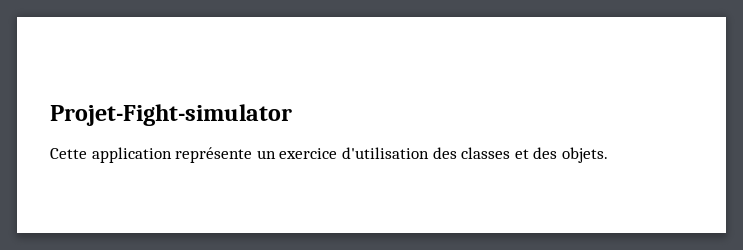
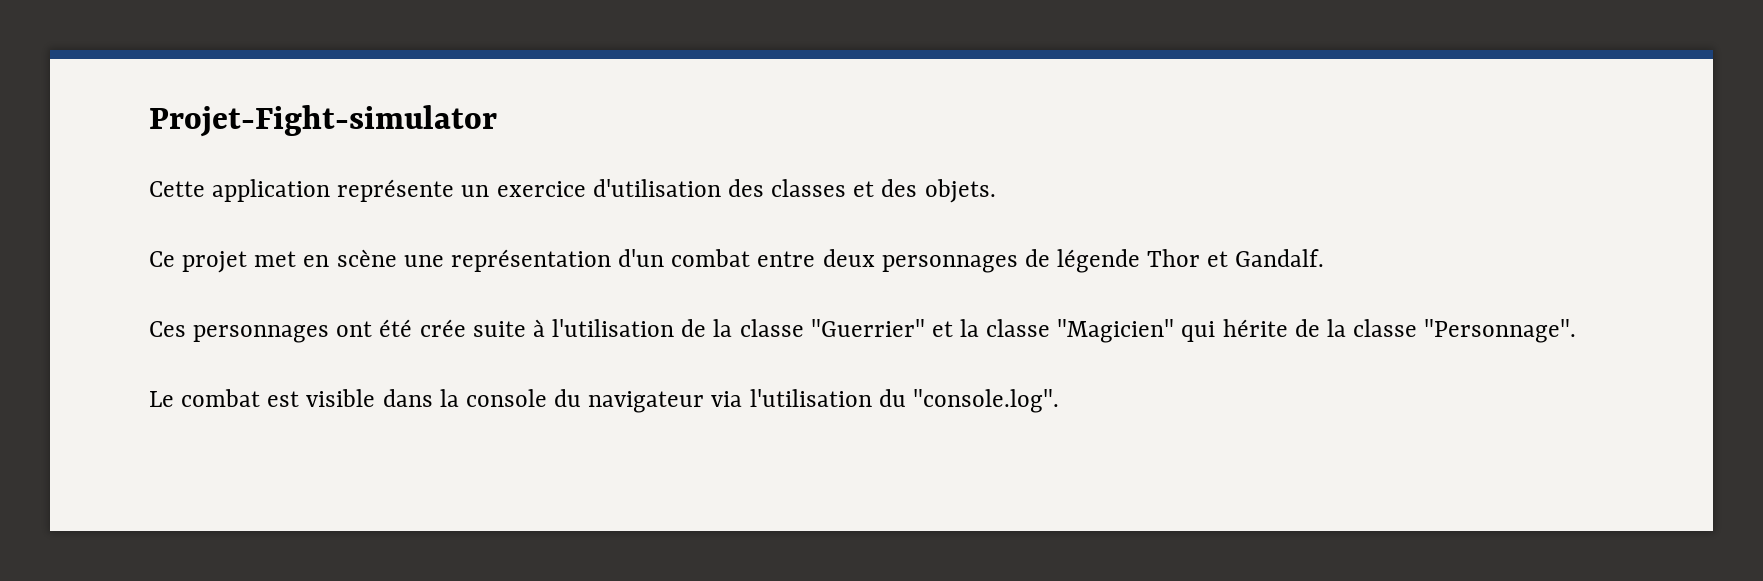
+ Ce projet met en scène une représentation d'un combat entre deux personnages de légende Thor et Gandalf.
+ Ces personnages ont été crée suite à l'utilisation de la classe "Guerrier" et la classe "Magicien" qui hérite de la classe "Personnage".
+ Le combat est visible dans la console du navigateur via l'utilisation du "console.log".

